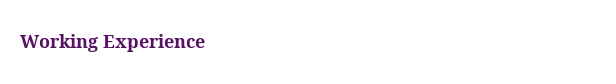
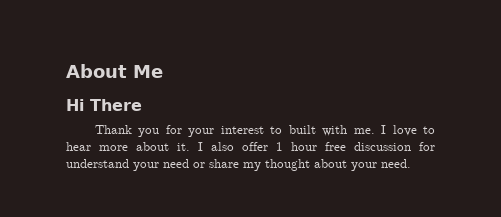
- Working Experience
+ About Me
+ Hi There
+ Thank you for your interest to built with me. I love to hear more about it. I also offer 1 hour free discussion for understand your need or share my thought about your need.

